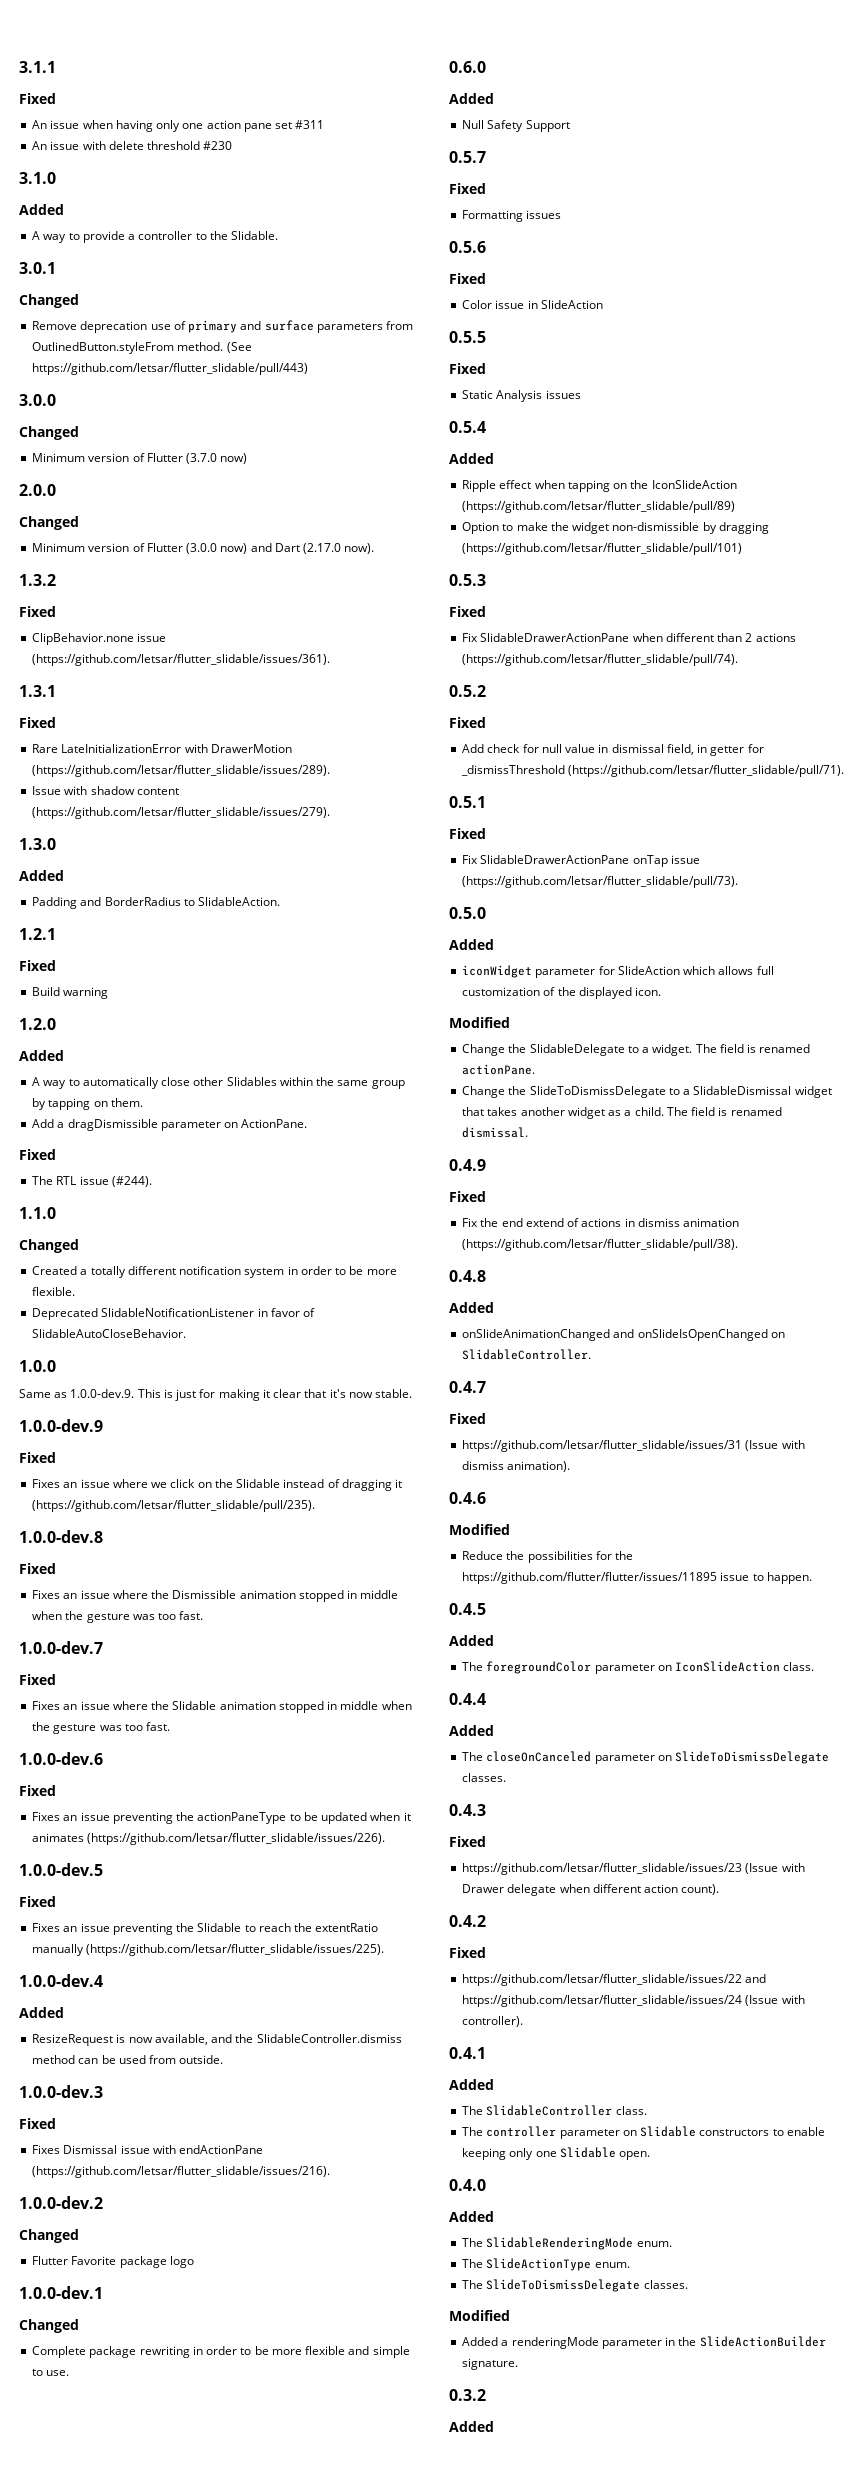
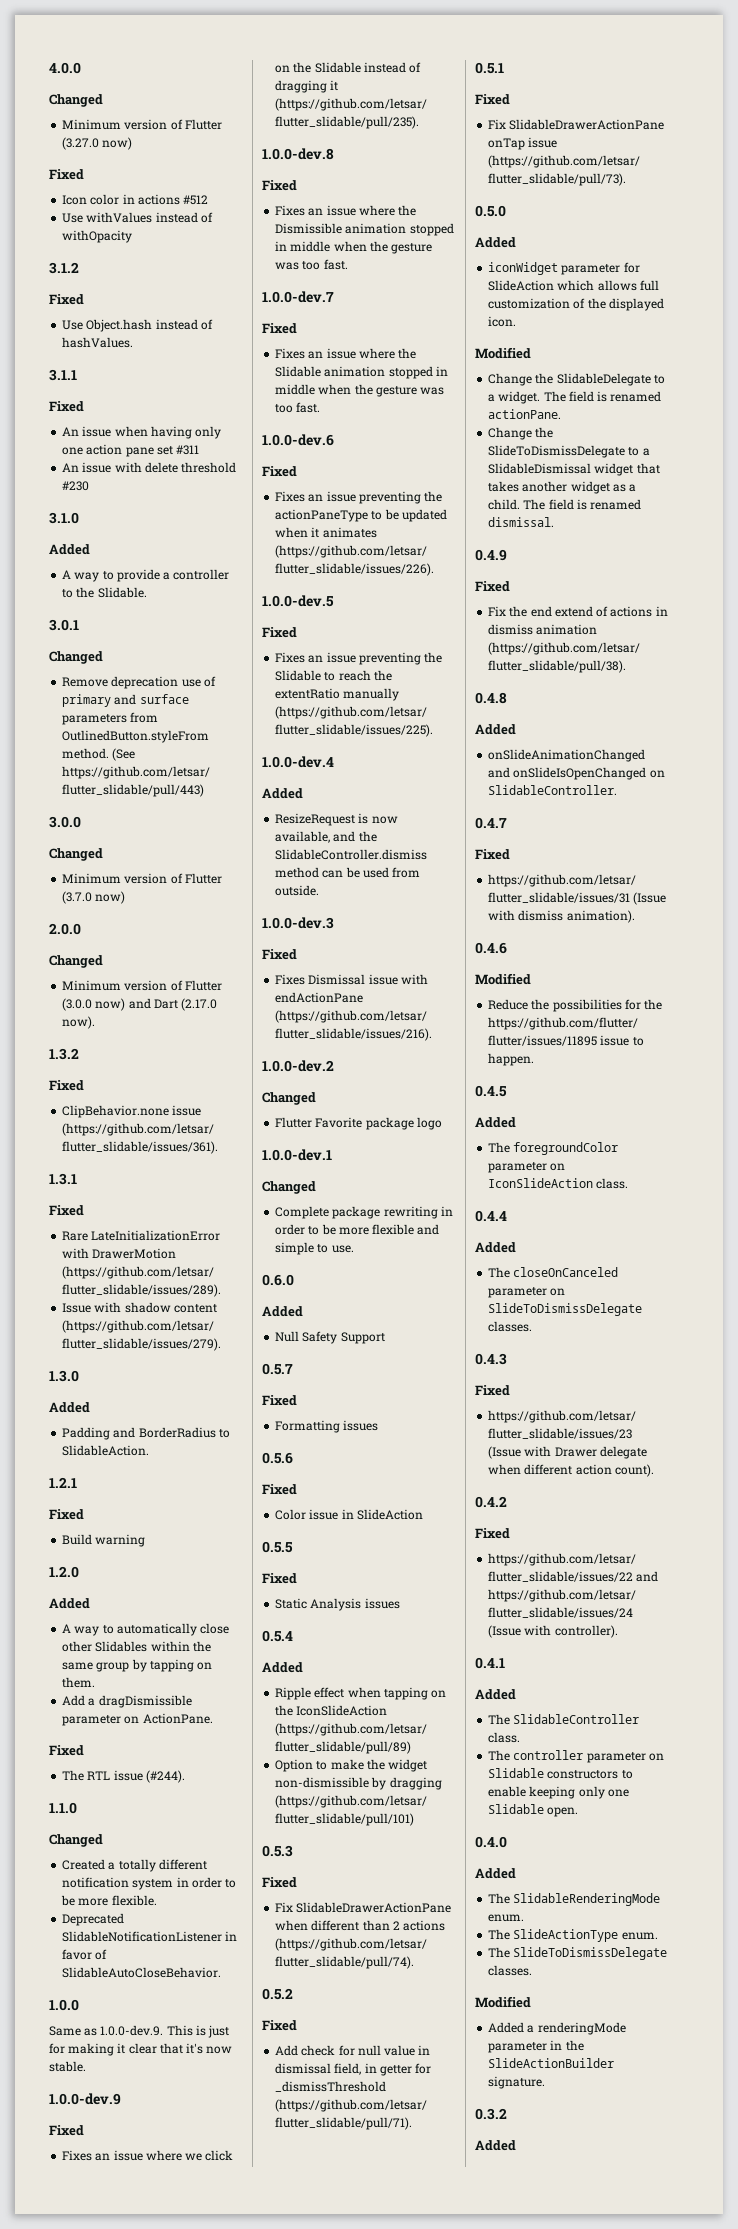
+ 4.0.0
+ Changed
+ Minimum version of Flutter (3.27.0 now)
+ Fixed
+ Icon color in actions #512
+ Use withValues instead of withOpacity
+ 3.1.2
+ Fixed
+ Use Object.hash instead of hashValues.

